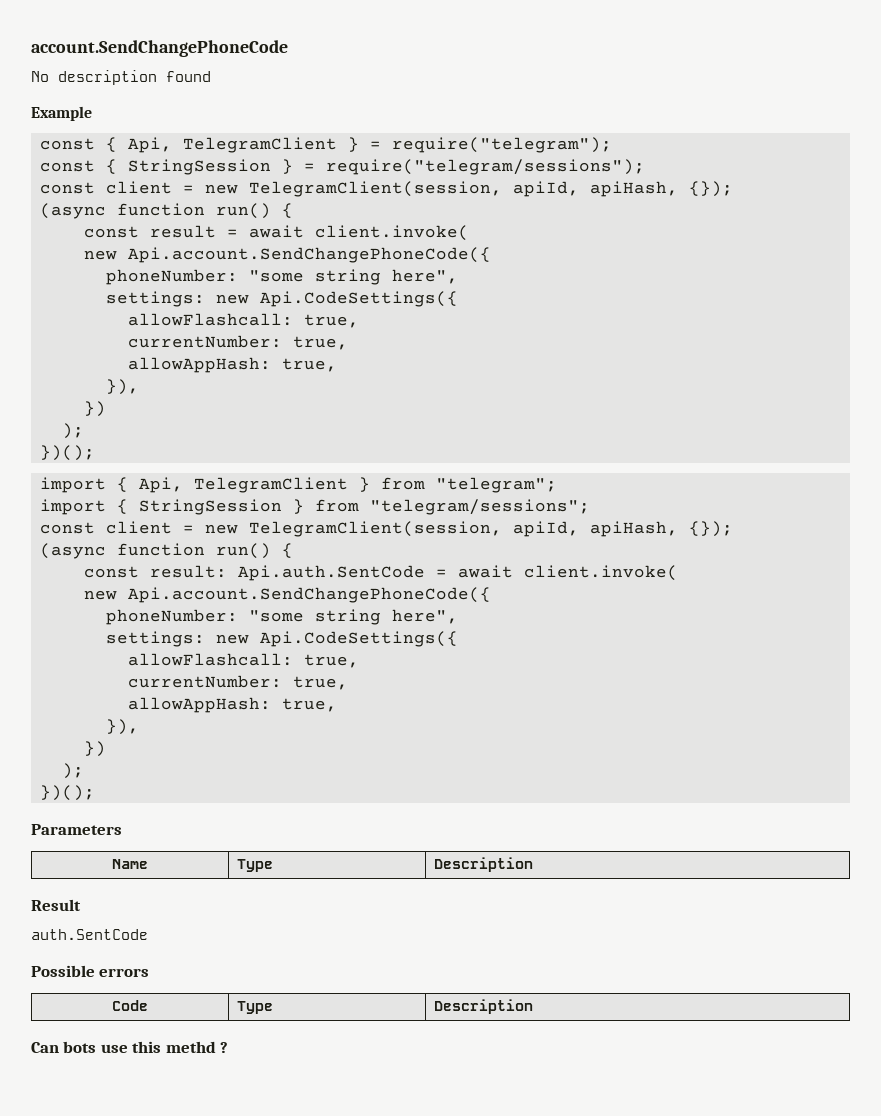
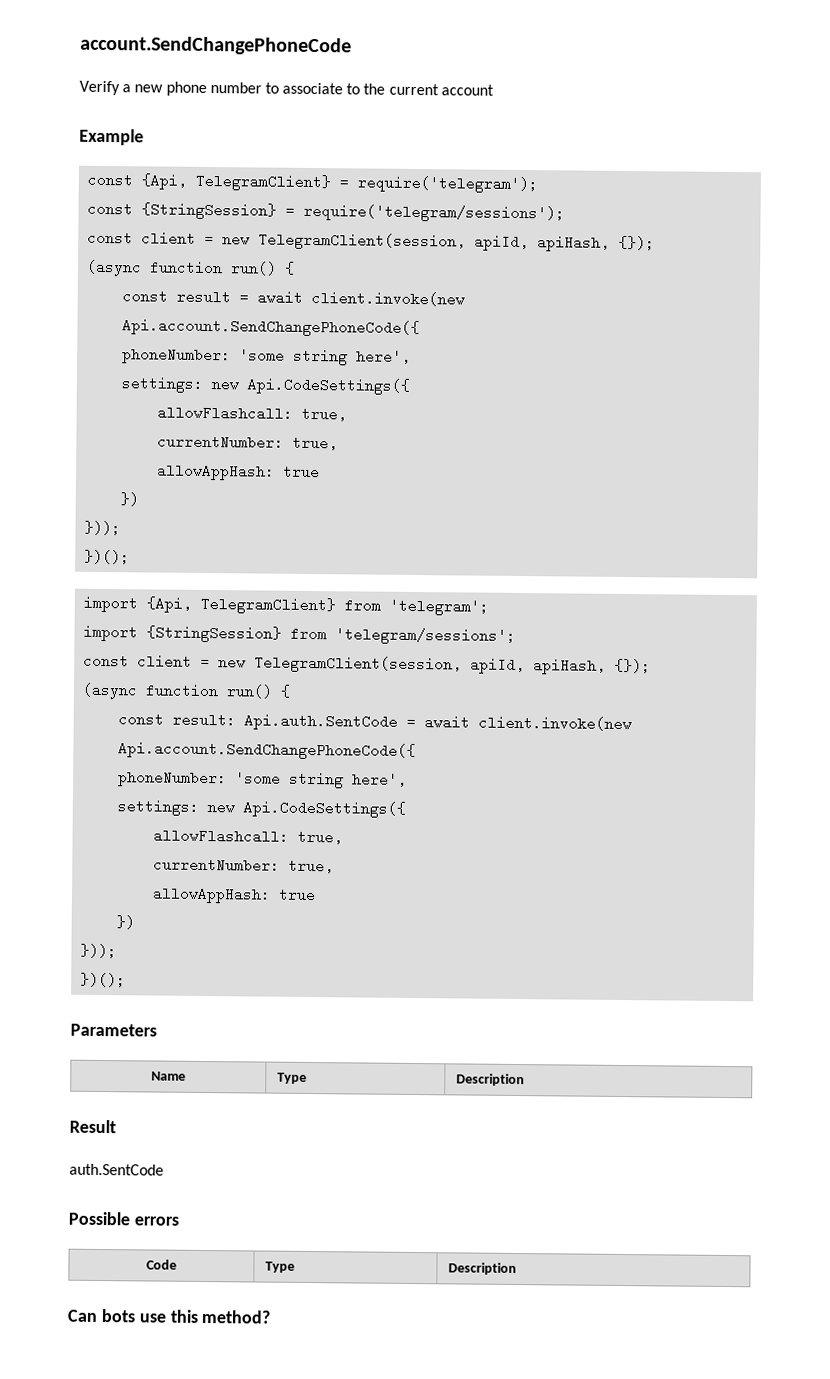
- No description found
+ Verify a new phone number to associate to the current account
  Example
- const { Api, TelegramClient } = require("telegram");
- const { StringSession } = require("telegram/sessions");
+ const {Api, TelegramClient} = require('telegram');
+ const {StringSession} = require('telegram/sessions');
- const result = await client.invoke(
- new Api.account.SendChangePhoneCode({
- phoneNumber: "some string here",
+ const result = await client.invoke(new Api.account.SendChangePhoneCode({
+ phoneNumber: 'some string here',
  settings: new Api.CodeSettings({
  allowFlashcall: true,
  currentNumber: true,
- allowAppHash: true,
- }),
+ allowAppHash: true
  })
- );
+ }));
- import { Api, TelegramClient } from "telegram";
- import { StringSession } from "telegram/sessions";
+ import {Api, TelegramClient} from 'telegram';
+ import {StringSession} from 'telegram/sessions';
- const result: Api.auth.SentCode = await client.invoke(
- new Api.account.SendChangePhoneCode({
- phoneNumber: "some string here",
+ const result: Api.auth.SentCode = await client.invoke(new Api.account.SendChangePhoneCode({
+ phoneNumber: 'some string here',
  settings: new Api.CodeSettings({
  allowFlashcall: true,
  currentNumber: true,
- allowAppHash: true,
- }),
+ allowAppHash: true
  })
- );
+ }));
- Can bots use this methd ?
+ Can bots use this method?

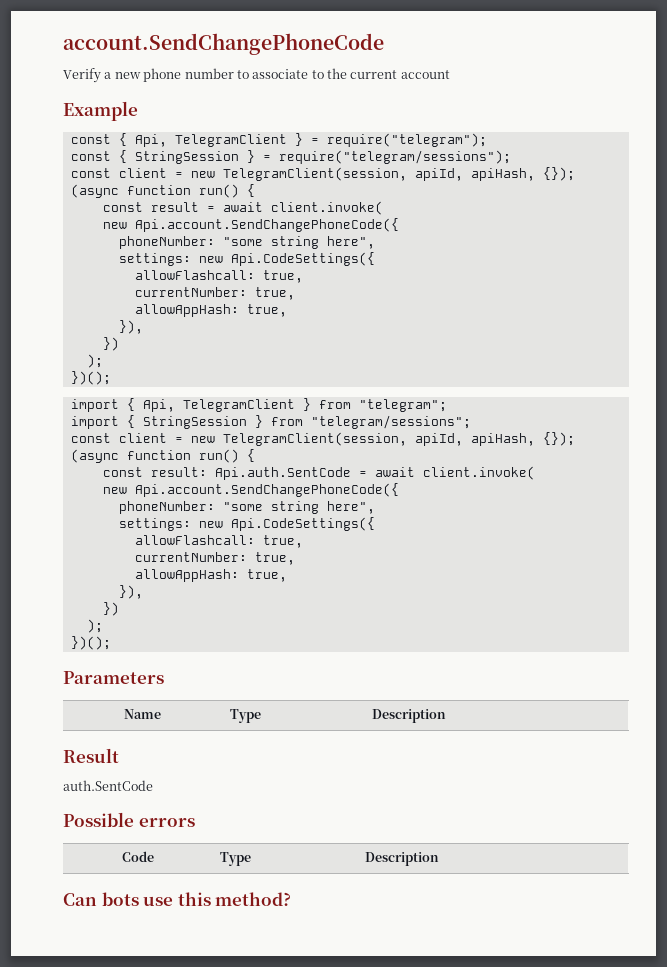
- const {Api, TelegramClient} = require('telegram');
- const {StringSession} = require('telegram/sessions');
+ const { Api, TelegramClient } = require("telegram");
+ const { StringSession } = require("telegram/sessions");
- const result = await client.invoke(new Api.account.SendChangePhoneCode({
- phoneNumber: 'some string here',
+ const result = await client.invoke(
+ new Api.account.SendChangePhoneCode({
+ phoneNumber: "some string here",
  settings: new Api.CodeSettings({
  allowFlashcall: true,
  currentNumber: true,
- allowAppHash: true
+ allowAppHash: true,
+ }),
  })
- }));
+ );
- import {Api, TelegramClient} from 'telegram';
- import {StringSession} from 'telegram/sessions';
+ import { Api, TelegramClient } from "telegram";
+ import { StringSession } from "telegram/sessions";
- const result: Api.auth.SentCode = await client.invoke(new Api.account.SendChangePhoneCode({
- phoneNumber: 'some string here',
+ const result: Api.auth.SentCode = await client.invoke(
+ new Api.account.SendChangePhoneCode({
+ phoneNumber: "some string here",
  settings: new Api.CodeSettings({
  allowFlashcall: true,
  currentNumber: true,
- allowAppHash: true
+ allowAppHash: true,
+ }),
  })
- }));
+ );

